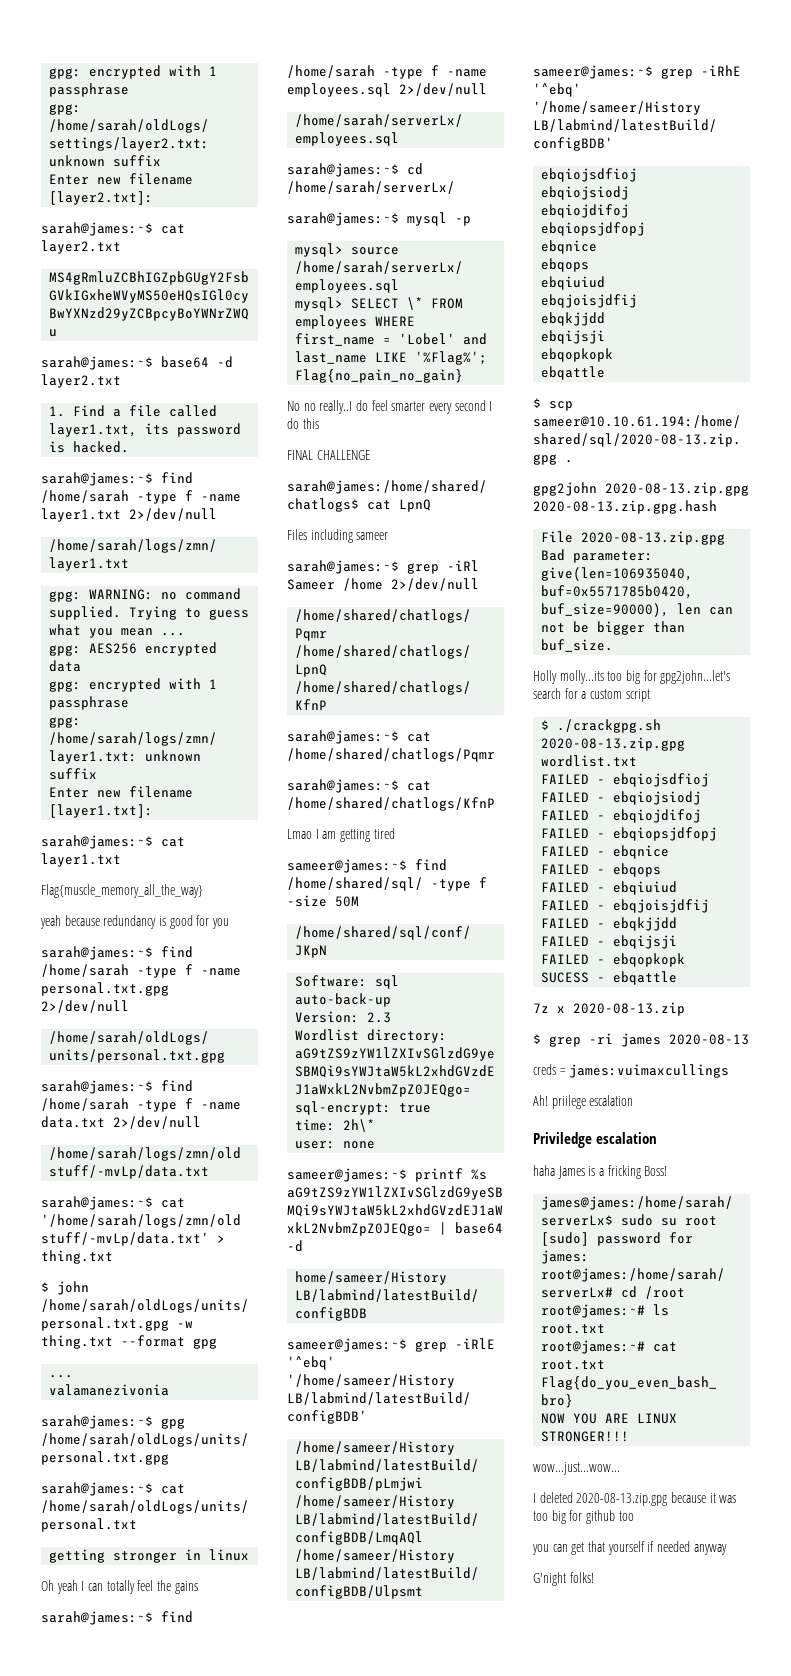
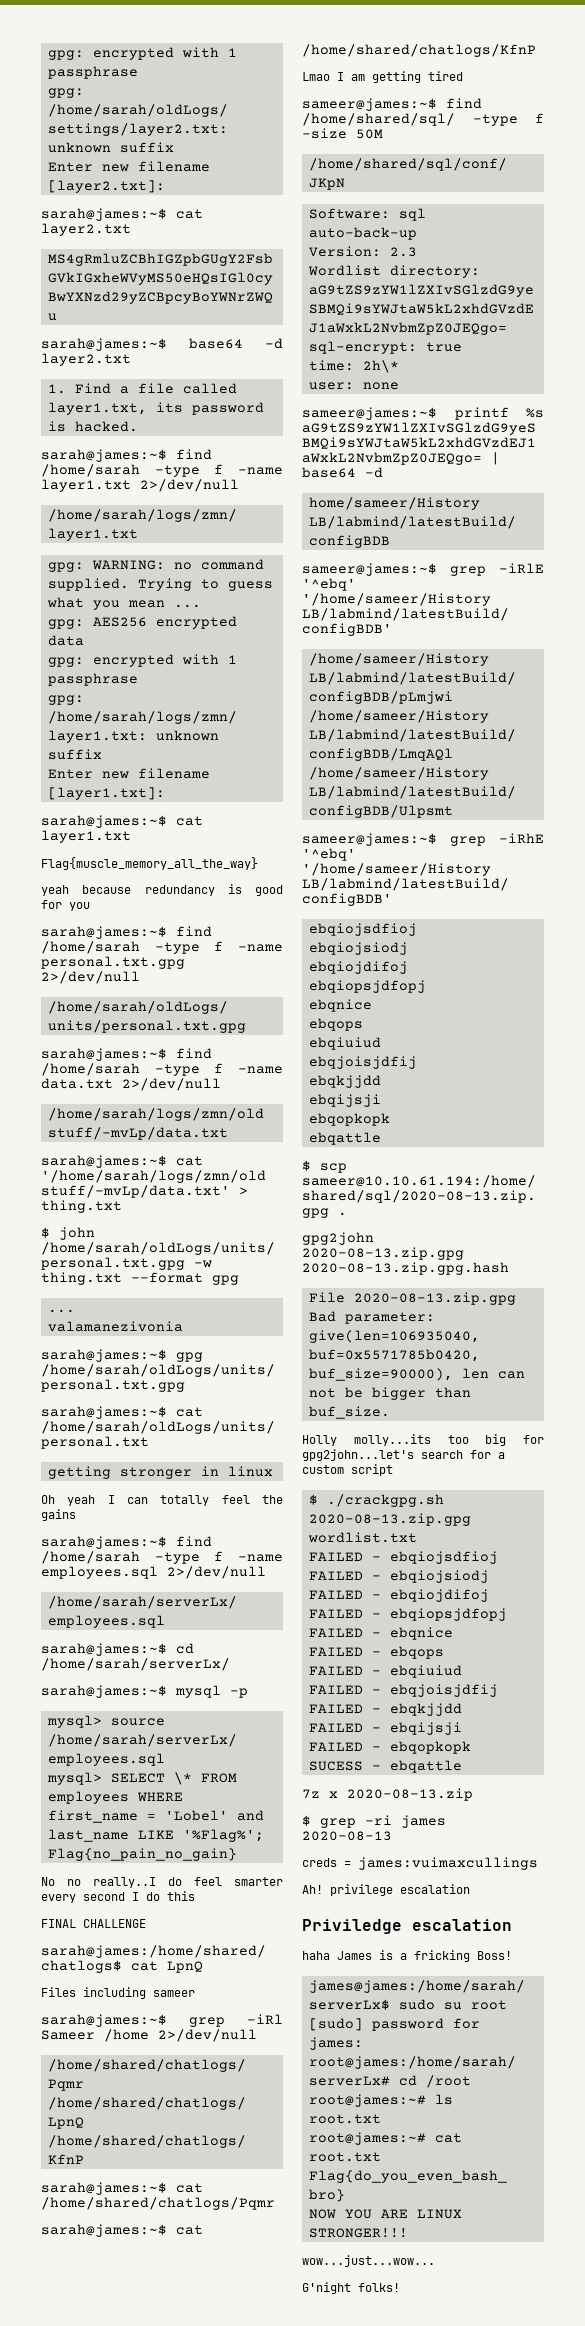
- Ah! priilege escalation
+ Ah! privilege escalation
- I deleted 2020-08-13.zip.gpg because it was too big for github too
- you can get that yourself if needed anyway

